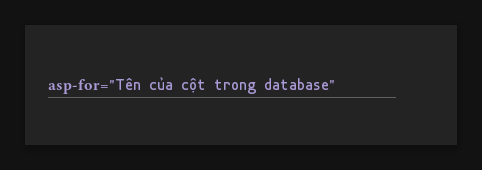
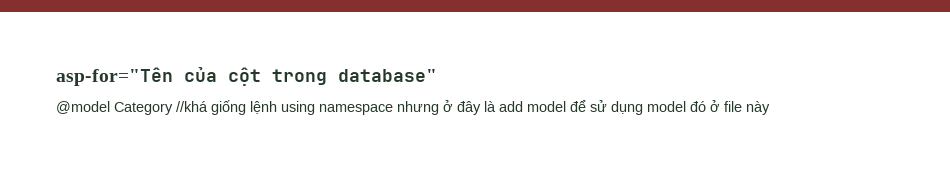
+ @model Category //khá giống lệnh using namespace nhưng ở đây là add model để sử dụng model đó ở file này

